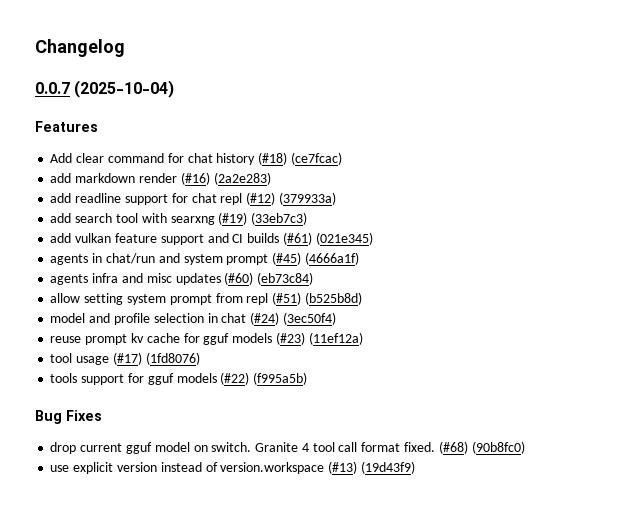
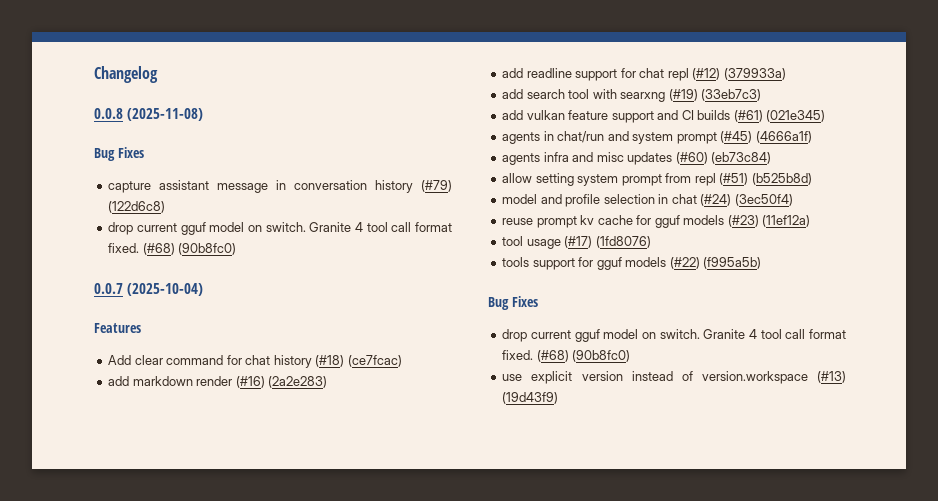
+ 0.0.8 (2025-11-08)
+ Bug Fixes
+ capture assistant message in conversation history (#79) (122d6c8)
+ drop current gguf model on switch. Granite 4 tool call format fixed. (#68) (90b8fc0)

